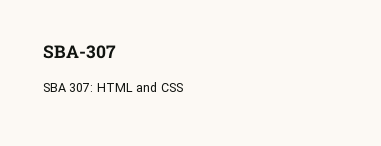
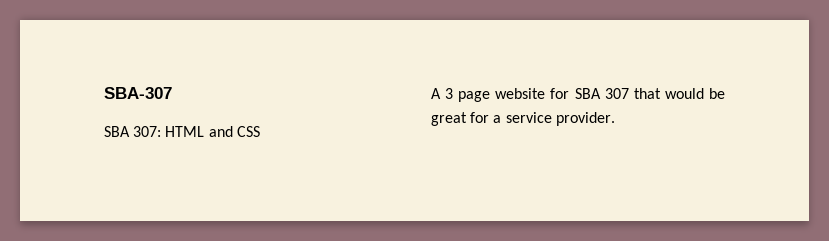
+ A 3 page website for SBA 307 that would be great for a service provider.

